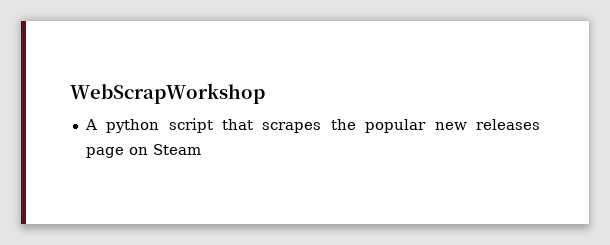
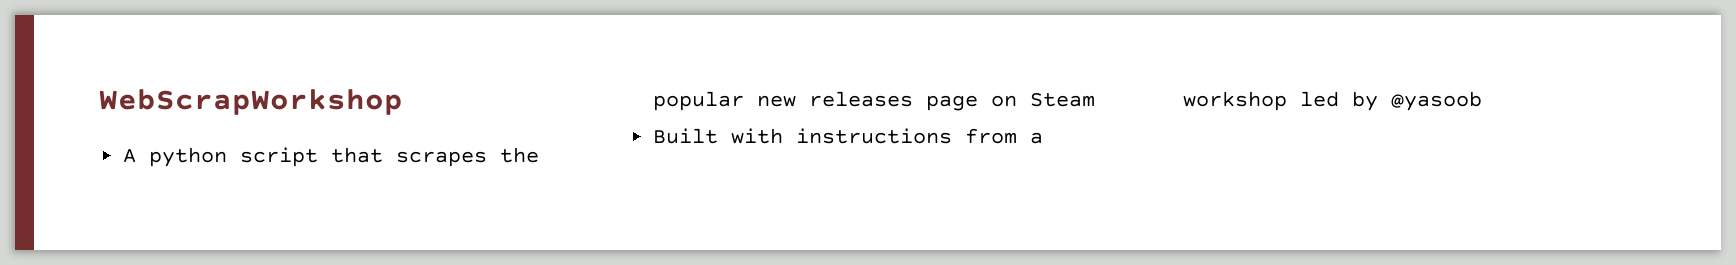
+ Built with instructions from a workshop led by @yasoob

